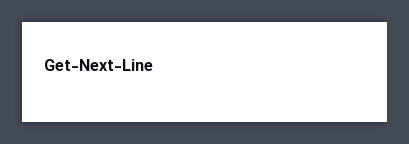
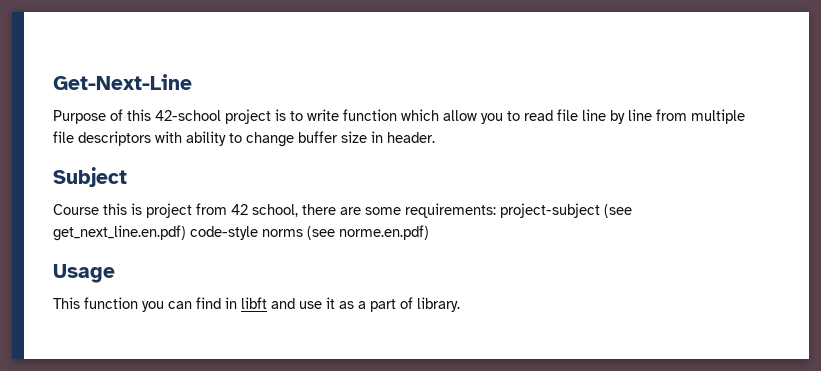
+ Purpose of this 42-school project is to write function which allow you to read file line by line from multiple file descriptors with ability to change buffer size in header.
+ Subject
+ Course this is project from 42 school, there are some requirements: project-subject (see get_next_line.en.pdf) code-style norms (see norme.en.pdf)
+ Usage
+ This function you can find in libft and use it as a part of library.

